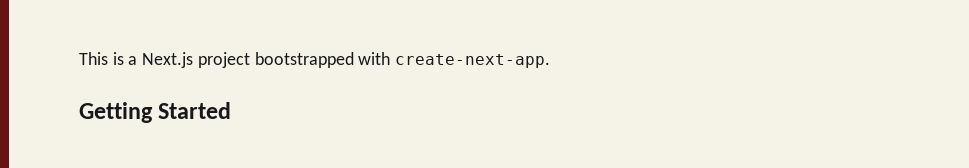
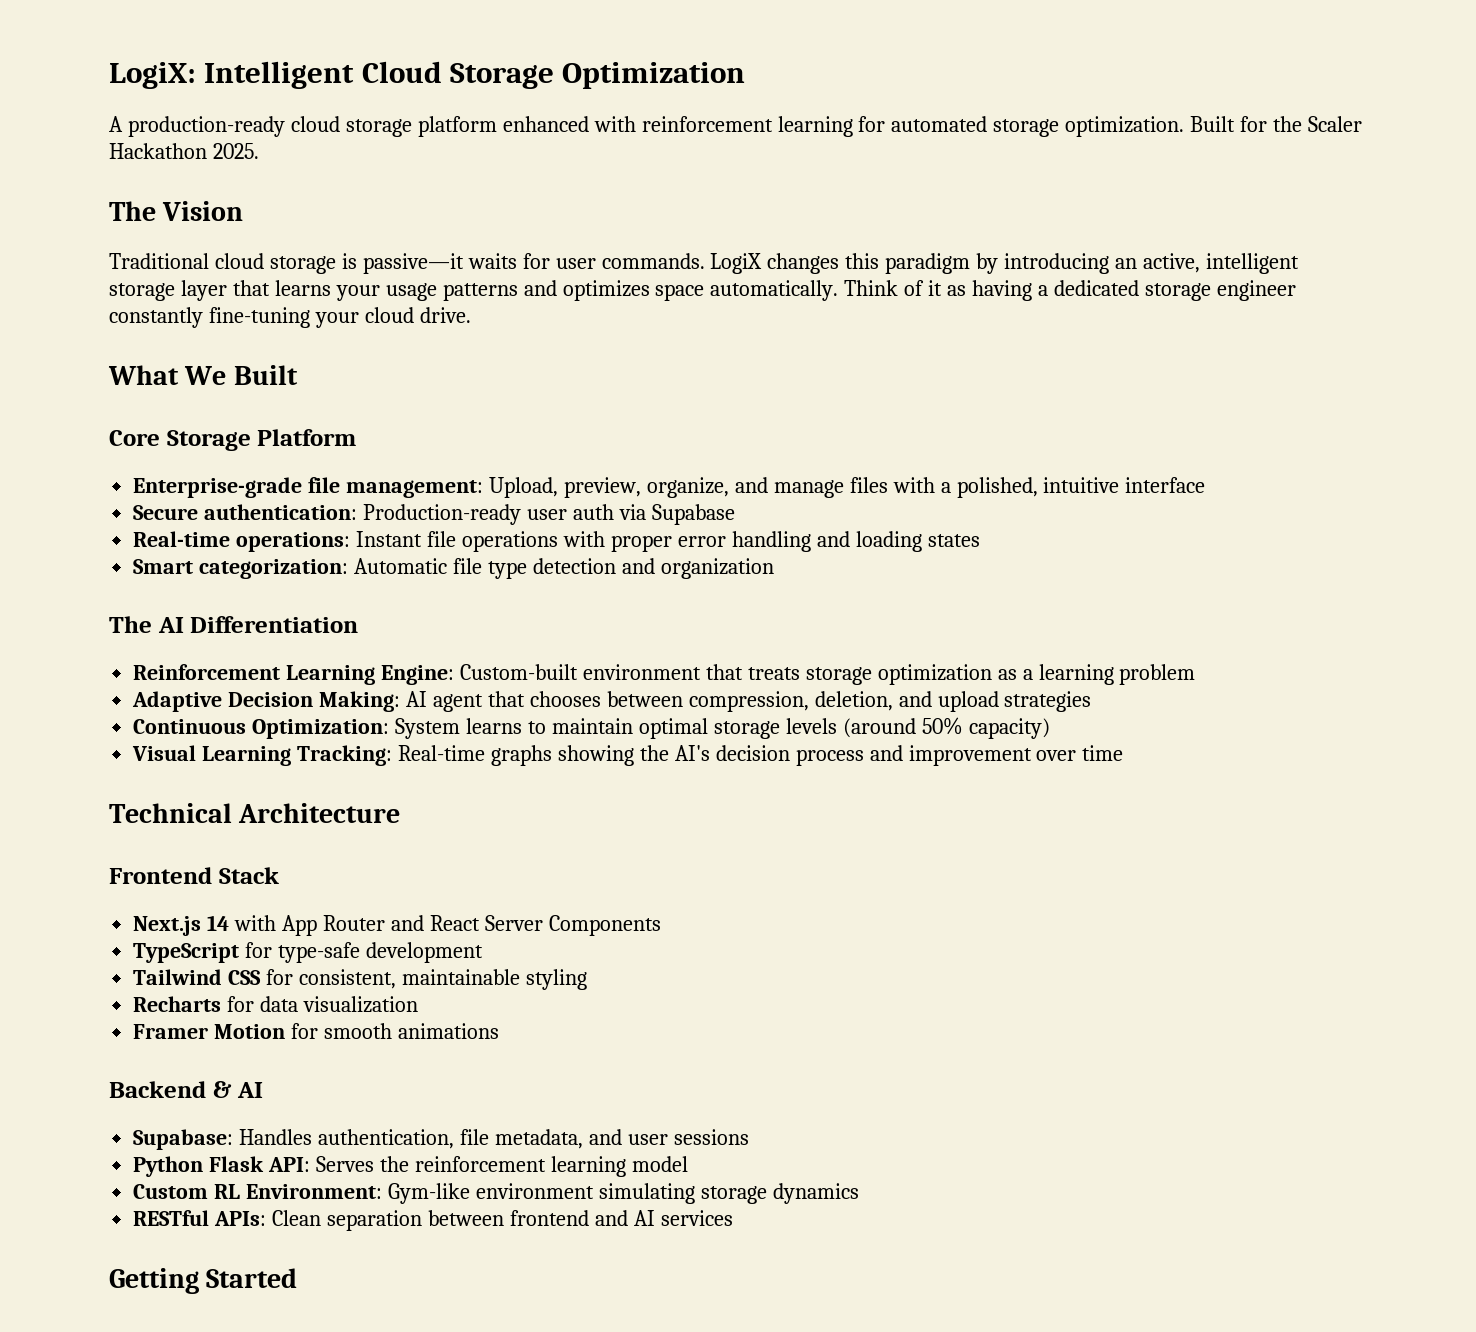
- This is a Next.js project bootstrapped with create-next-app.
+ LogiX: Intelligent Cloud Storage Optimization
+ A production-ready cloud storage platform enhanced with reinforcement learning for automated storage optimization. Built for the Scaler Hackathon 2025.
+ The Vision
+ Traditional cloud storage is passive—it waits for user commands. LogiX changes this paradigm by introducing an active, intelligent storage layer that learns your usage patterns and optimizes space automatically. Think of it as having a dedicated storage engineer constantly fine-tuning your cloud drive.
+ What We Built
+ Core Storage Platform
+ Enterprise-grade file management: Upload, preview, organize, and manage files with a polished, intuitive interface
+ Secure authentication: Production-ready user auth via Supabase
+ Real-time operations: Instant file operations with proper error handling and loading states
+ Smart categorization: Automatic file type detection and organization
+ The AI Differentiation
+ Reinforcement Learning Engine: Custom-built environment that treats storage optimization as a learning problem
+ Adaptive Decision Making: AI agent that chooses between compression, deletion, and upload strategies
+ Continuous Optimization: System learns to maintain optimal storage levels (around 50% capacity)
+ Visual Learning Tracking: Real-time graphs showing the AI's decision process and improvement over time
+ Technical Architecture
+ Frontend Stack
+ Next.js 14 with App Router and React Server Components
+ TypeScript for type-safe development
+ Tailwind CSS for consistent, maintainable styling
+ Recharts for data visualization
+ Framer Motion for smooth animations
+ Backend & AI
+ Supabase: Handles authentication, file metadata, and user sessions
+ Python Flask API: Serves the reinforcement learning model
+ Custom RL Environment: Gym-like environment simulating storage dynamics
+ RESTful APIs: Clean separation between frontend and AI services

